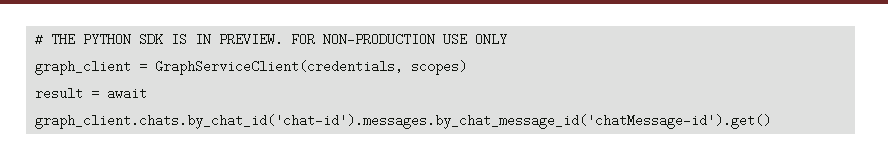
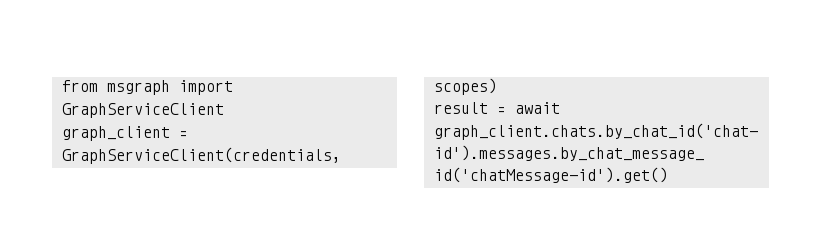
- # THE PYTHON SDK IS IN PREVIEW. FOR NON-PRODUCTION USE ONLY
+ from msgraph import GraphServiceClient

